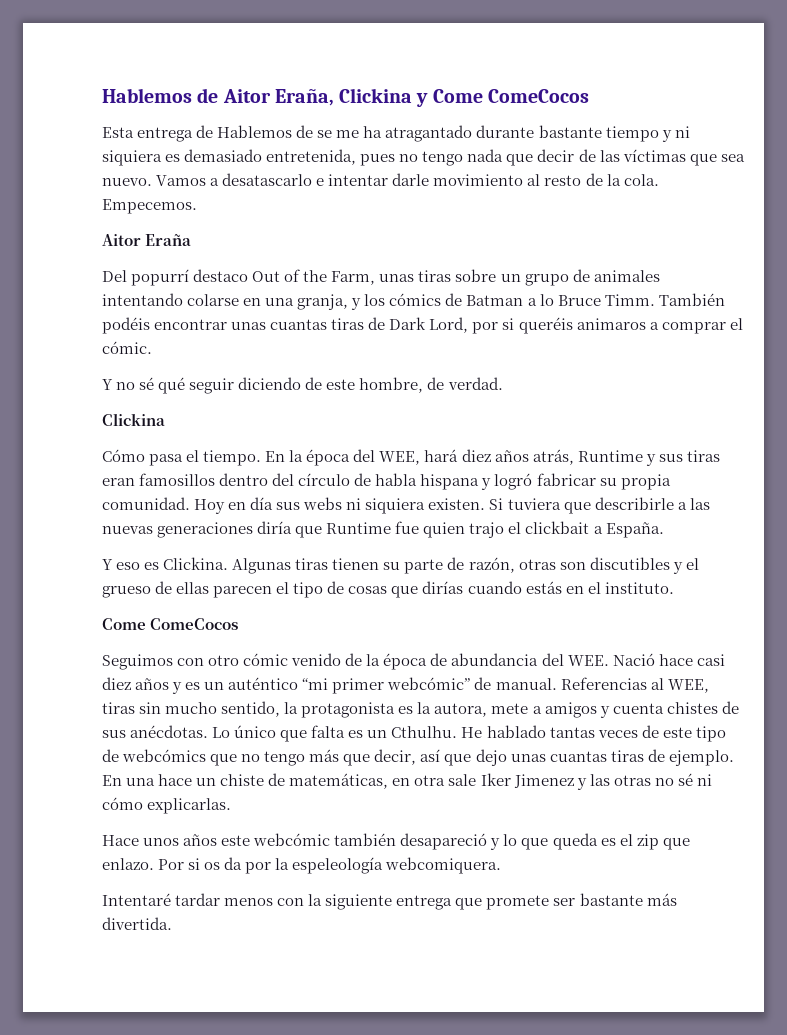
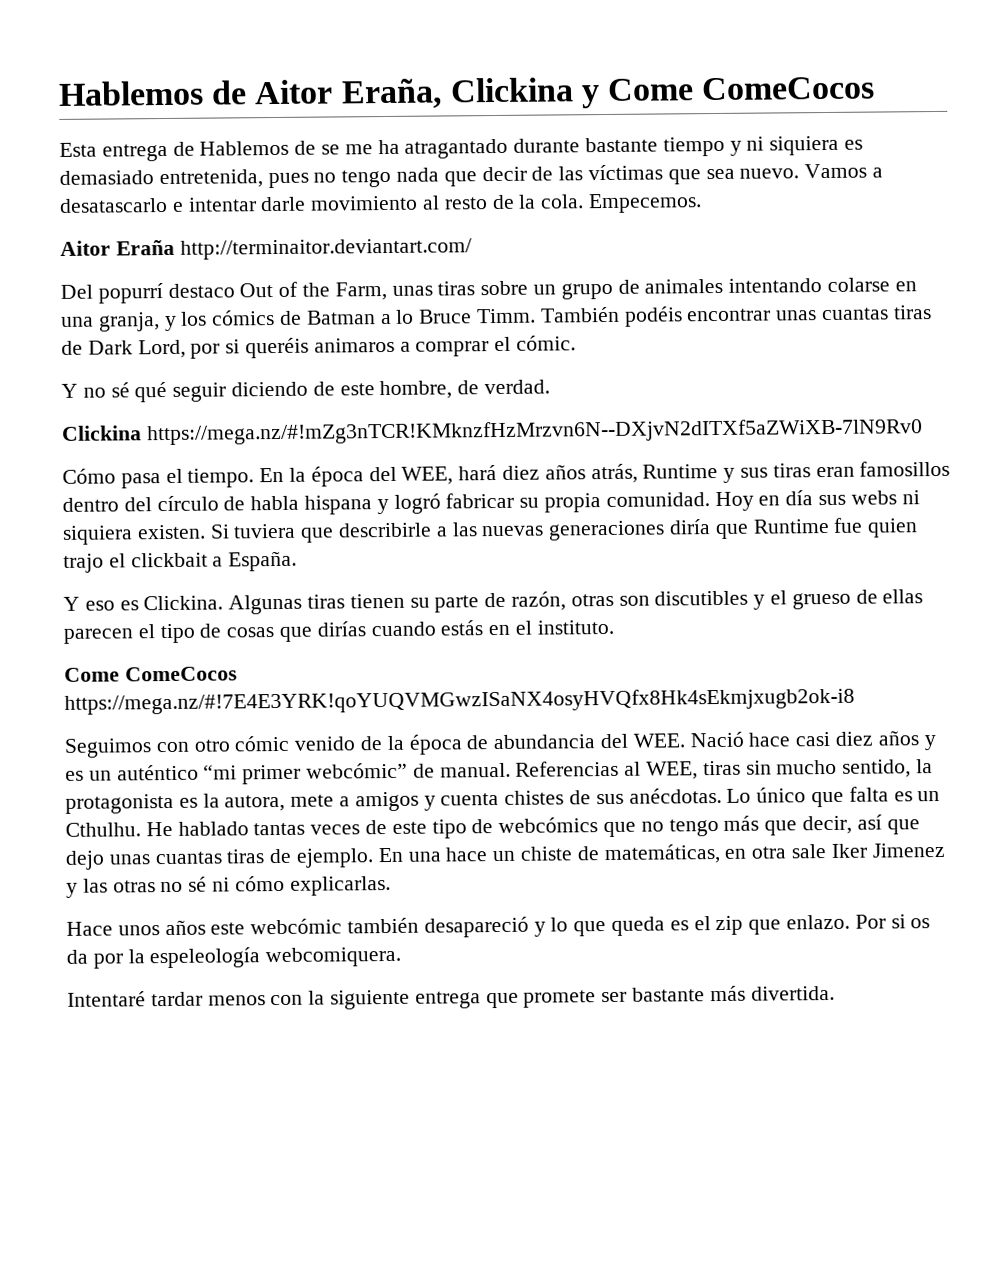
- Aitor Eraña
+ Aitor Eraña http://terminaitor.deviantart.com/
  Y no sé qué seguir diciendo de este hombre, de verdad.
- Clickina
+ Clickina https://mega.nz/#!mZg3nTCR!KMknzfHzMrzvn6N--DXjvN2dITXf5aZWiXB-7lN9Rv0
  Algunas tiras tienen su parte de razón, otras son discutibles y el grueso de ellas parecen el tipo de cosas que dirías cuando estás en el instituto.
- Come ComeCocos
+ Come ComeCocos https://mega.nz/#!7E4E3YRK!qoYUQVMGwzISaNX4osyHVQfx8Hk4sEkmjxugb2ok-i8

